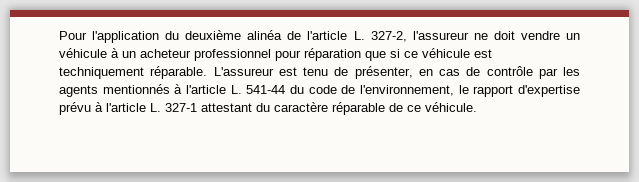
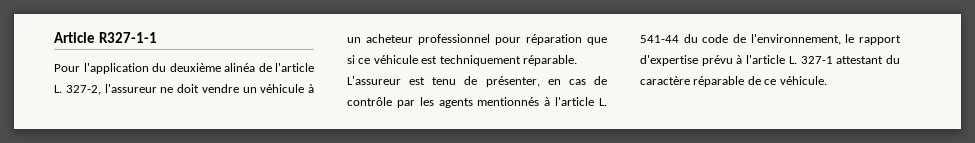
+ Article R327-1-1

